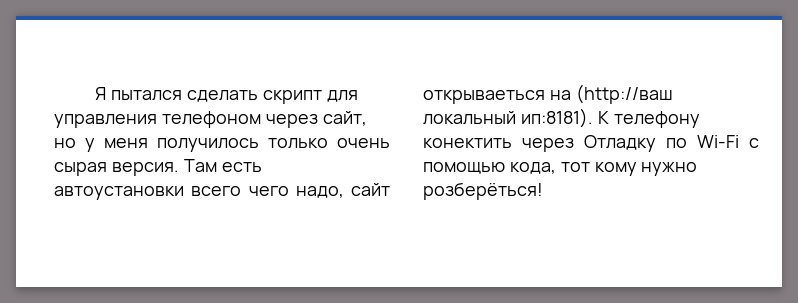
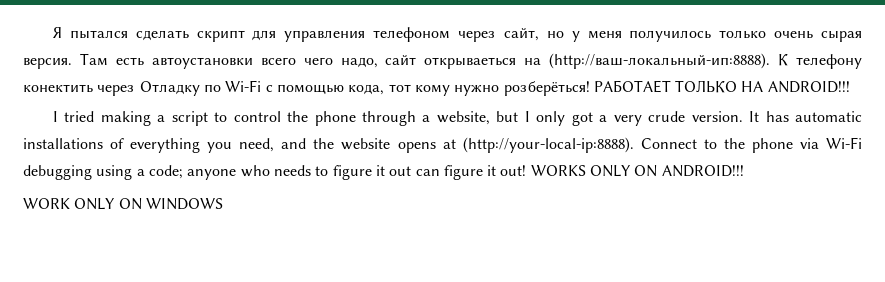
- Там есть автоустановки всего чего надо, сайт открываеться на (http://ваш локальный ип:8181).
+ Там есть автоустановки всего чего надо, сайт открываеться на (http://ваш-локальный-ип:8888).
+ РАБОТАЕТ ТОЛЬКО НА ANDROID!!!
+ I tried making a script to control the phone through a website, but I only got a very crude version. It has automatic installations of everything you need, and the website opens at (http://your-local-ip:8888). Connect to the phone via Wi-Fi debugging using a code; anyone who needs to figure it out can figure it out! WORKS ONLY ON ANDROID!!!
+ WORK ONLY ON WINDOWS

